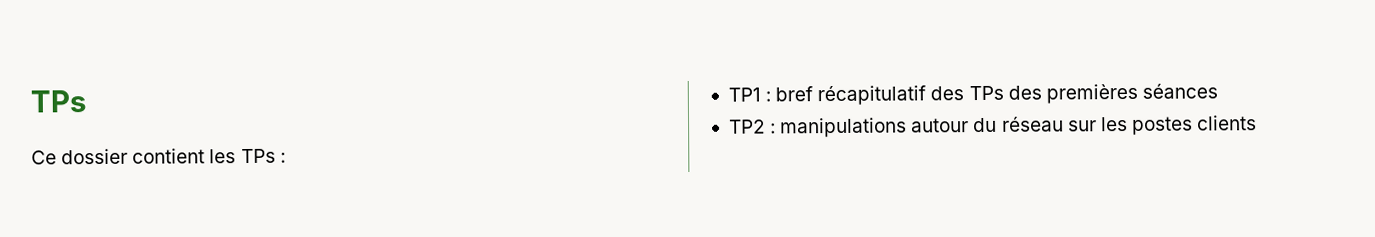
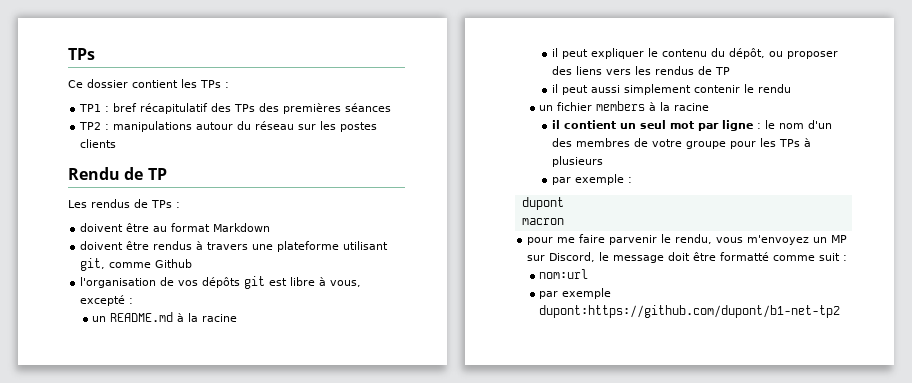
+ Rendu de TP
+ Les rendus de TPs :
+ doivent être au format Markdown
+ doivent être rendus à travers une plateforme utilisant git, comme Github
+ l'organisation de vos dépôts git est libre à vous, excepté :
+ un README.md à la racine
+ il peut expliquer le contenu du dépôt, ou proposer des liens vers les rendus de TP
+ il peut aussi simplement contenir le rendu
+ un fichier members à la racine
+ il contient un seul mot par ligne : le nom d'un des membres de votre groupe pour les TPs à plusieurs
+ par exemple :
+ dupont
+ macron
+ pour me faire parvenir le rendu, vous m'envoyez un MP sur Discord, le message doit être formatté comme suit :
+ nom:url
+ par exemple dupont:https://github.com/dupont/b1-net-tp2

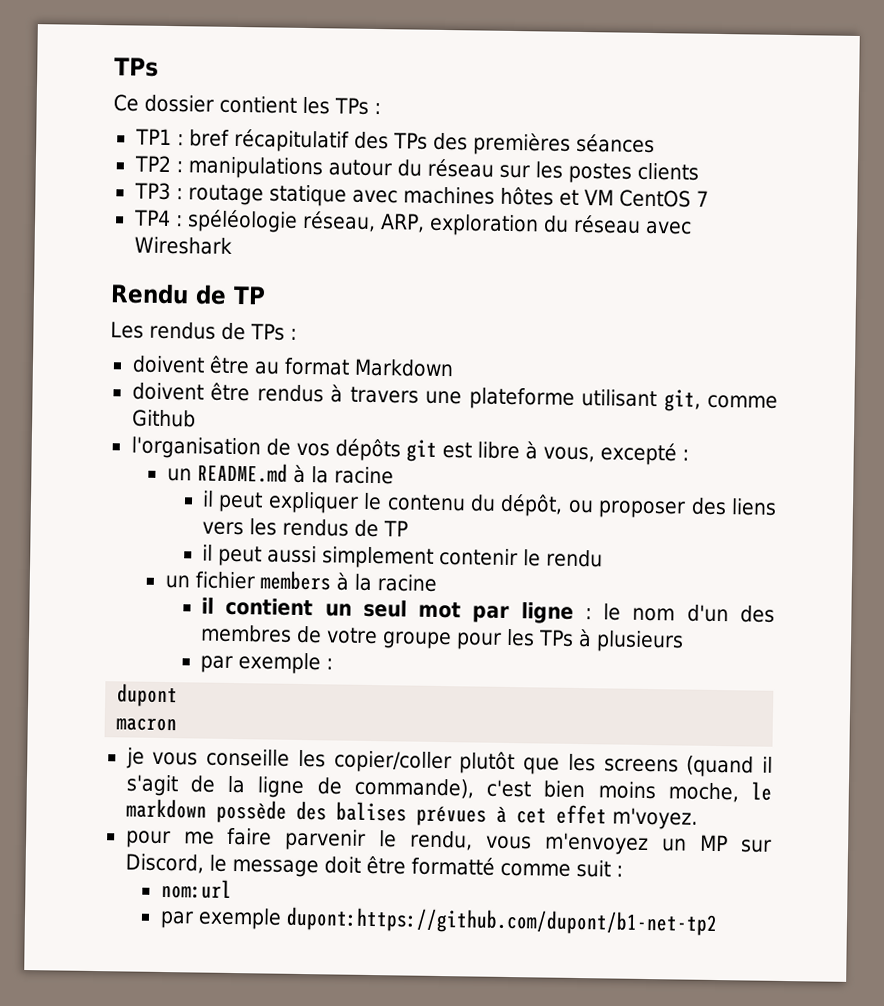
+ TP3 : routage statique avec machines hôtes et VM CentOS 7
+ TP4 : spéléologie réseau, ARP, exploration du réseau avec Wireshark
+ je vous conseille les copier/coller plutôt que les screens (quand il s'agit de la ligne de commande), c'est bien moins moche, le markdown possède des balises prévues à cet effet m'voyez.

